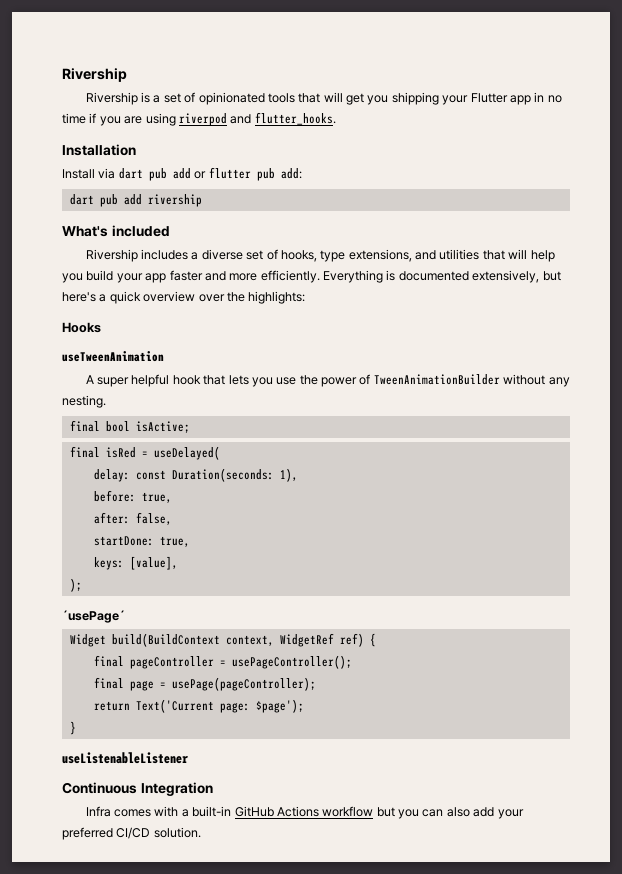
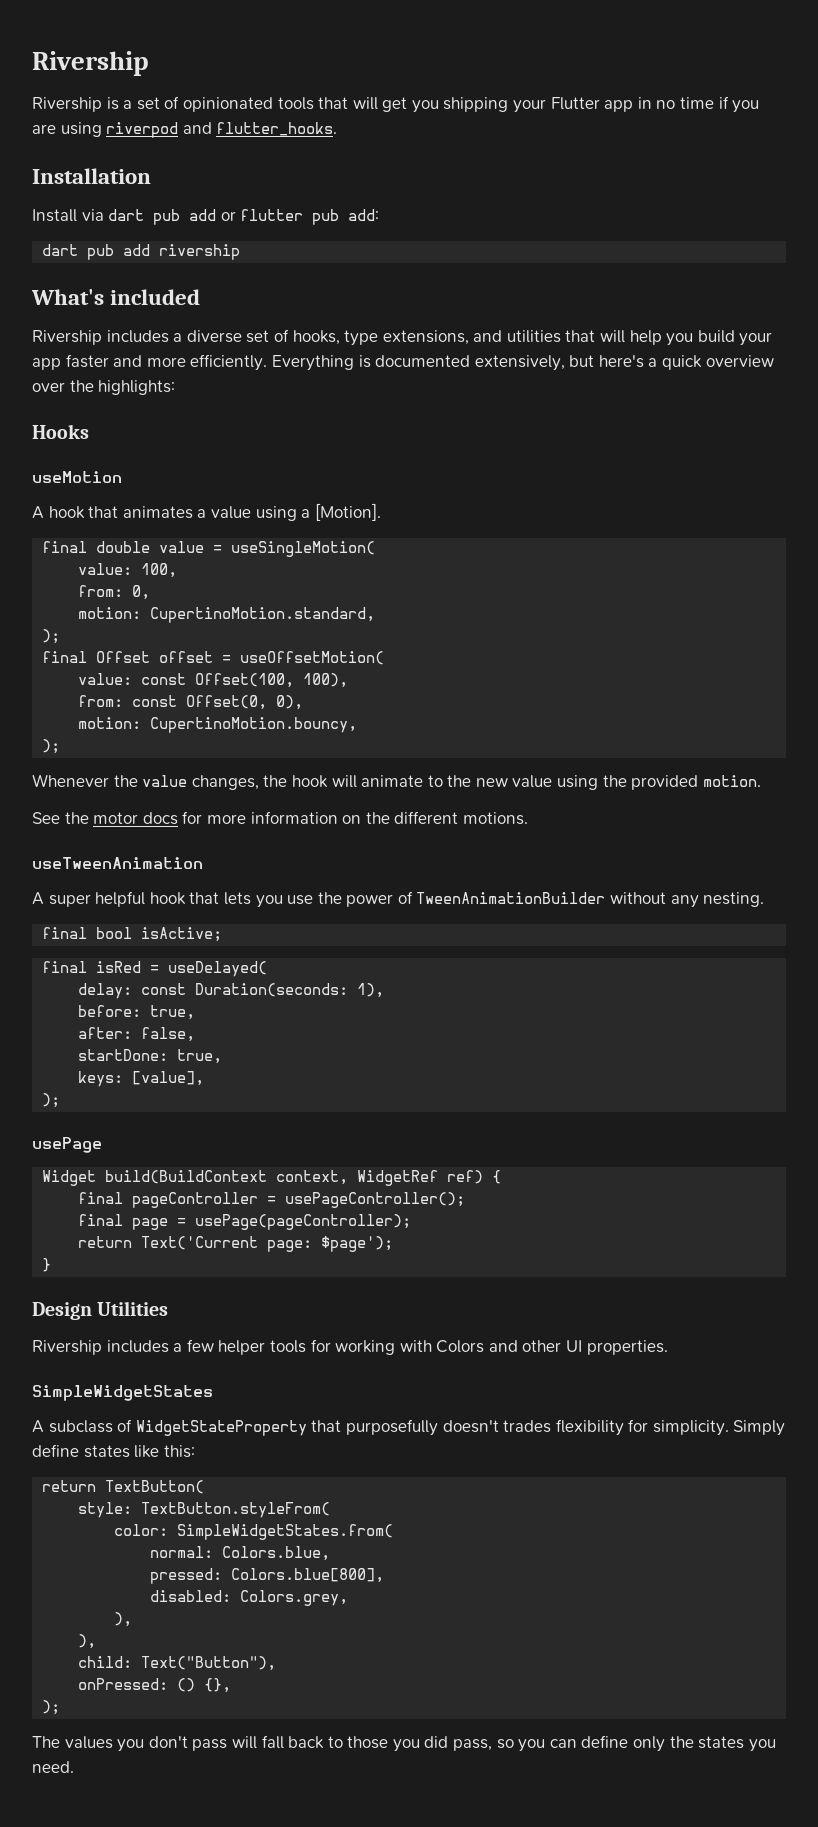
+ useMotion
+ A hook that animates a value using a [Motion].
+ final double value = useSingleMotion(
+ value: 100,
+ from: 0,
+ motion: CupertinoMotion.standard,
+ );
+ final Offset offset = useOffsetMotion(
+ value: const Offset(100, 100),
+ from: const Offset(0, 0),
+ motion: CupertinoMotion.bouncy,
+ );
+ Whenever the value changes, the hook will animate to the new value using the provided motion.
+ See the motor docs for more information on the different motions.
- ´usePage´
+ usePage
- useListenableListener
- Continuous Integration
- Infra comes with a built-in GitHub Actions workflow but you can also add your preferred CI/CD solution.
+ Design Utilities
+ Rivership includes a few helper tools for working with Colors and other UI properties.
+ SimpleWidgetStates
+ A subclass of WidgetStateProperty that purposefully doesn't trades flexibility for simplicity. Simply define states like this:
+ return TextButton(
+ style: TextButton.styleFrom(
+ color: SimpleWidgetStates.from(
+ normal: Colors.blue,
+ pressed: Colors.blue[800],
+ disabled: Colors.grey,
+ ),
+ ),
+ child: Text("Button"),
+ onPressed: () {},
+ );
+ The values you don't pass will fall back to those you did pass, so you can define only the states you need.

